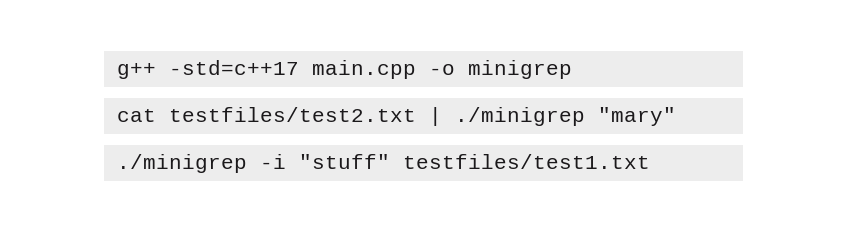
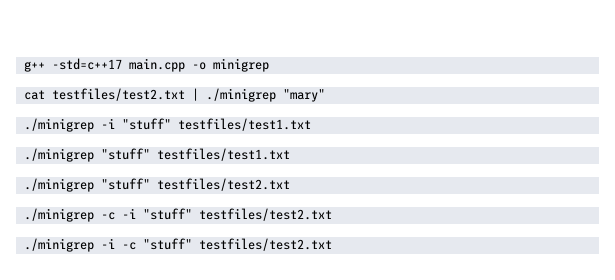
+ ./minigrep "stuff" testfiles/test1.txt
+ ./minigrep "stuff" testfiles/test2.txt
+ ./minigrep -c -i "stuff" testfiles/test2.txt
+ ./minigrep -i -c "stuff" testfiles/test2.txt

